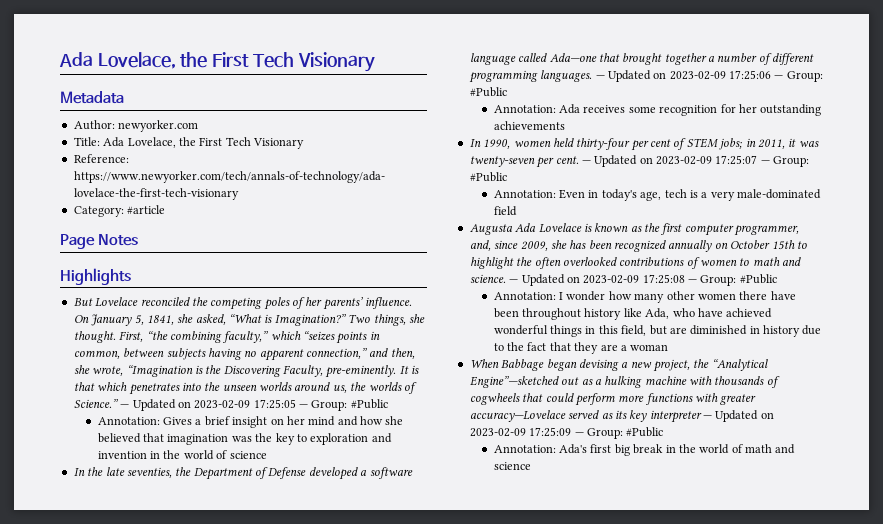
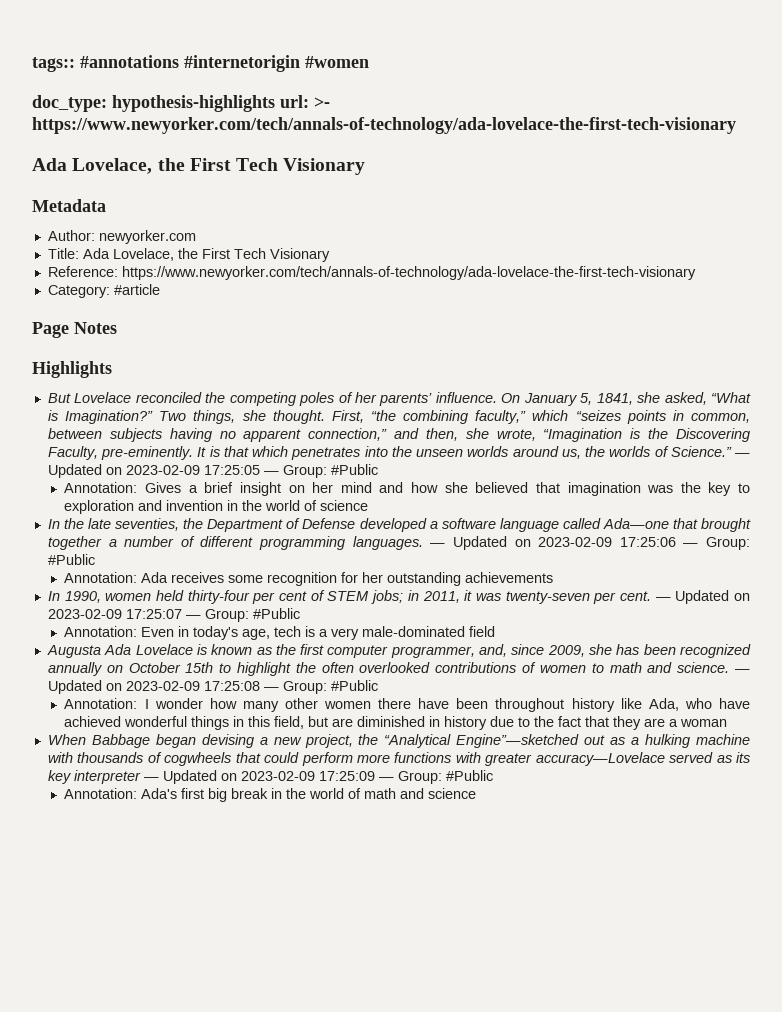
+ tags:: #annotations #internetorigin #women
+ doc_type: hypothesis-highlights url: >- https://www.newyorker.com/tech/annals-of-technology/ada-lovelace-the-first-tech-visionary

